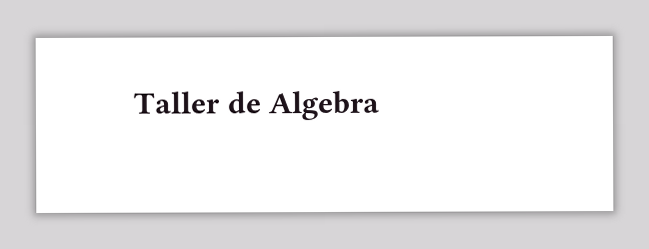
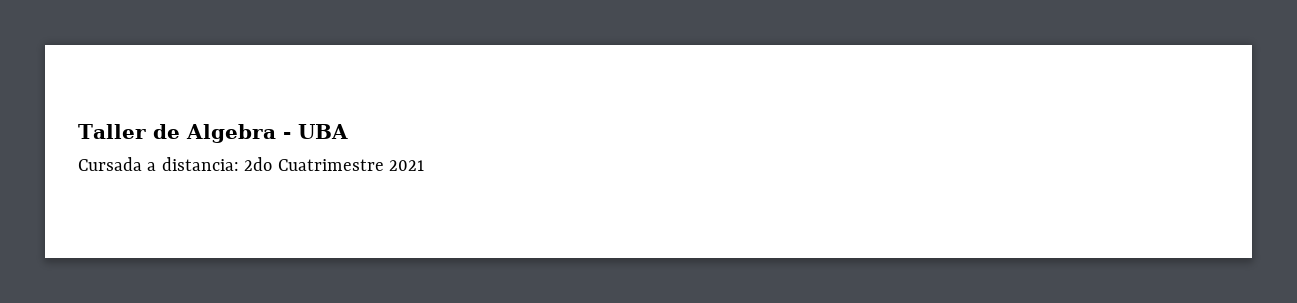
- Taller de Algebra
+ Taller de Algebra - UBA
+ Cursada a distancia: 2do Cuatrimestre 2021

